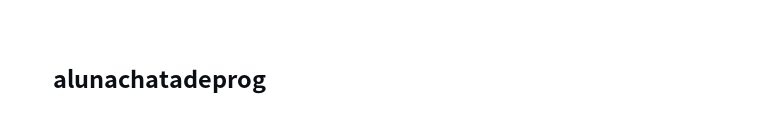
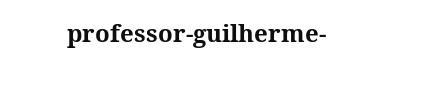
- alunachatadeprog
+ professor-guilherme-

